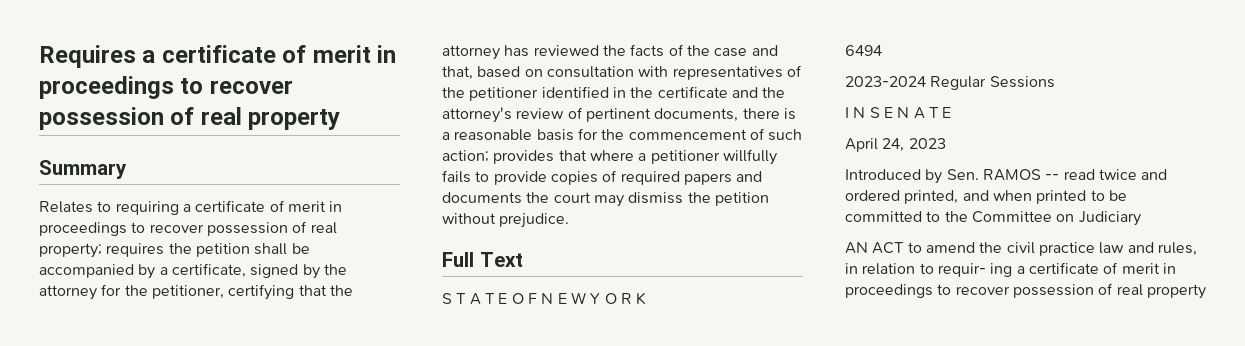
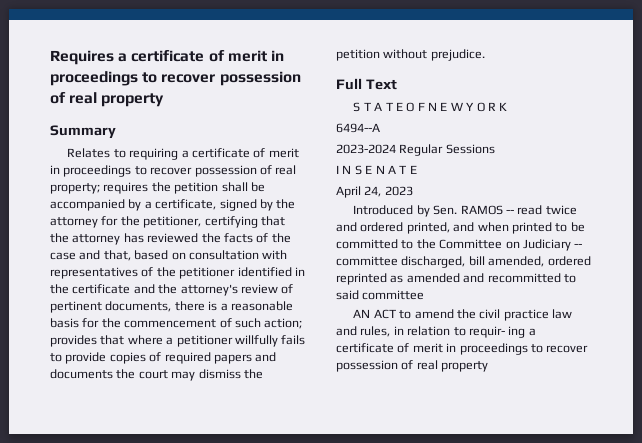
- 6494
+ 6494--A
- Introduced by Sen. RAMOS -- read twice and ordered printed, and when printed to be committed to the Committee on Judiciary
+ Introduced by Sen. RAMOS -- read twice and ordered printed, and when printed to be committed to the Committee on Judiciary -- committee discharged, bill amended, ordered reprinted as amended and recommitted to said committee

